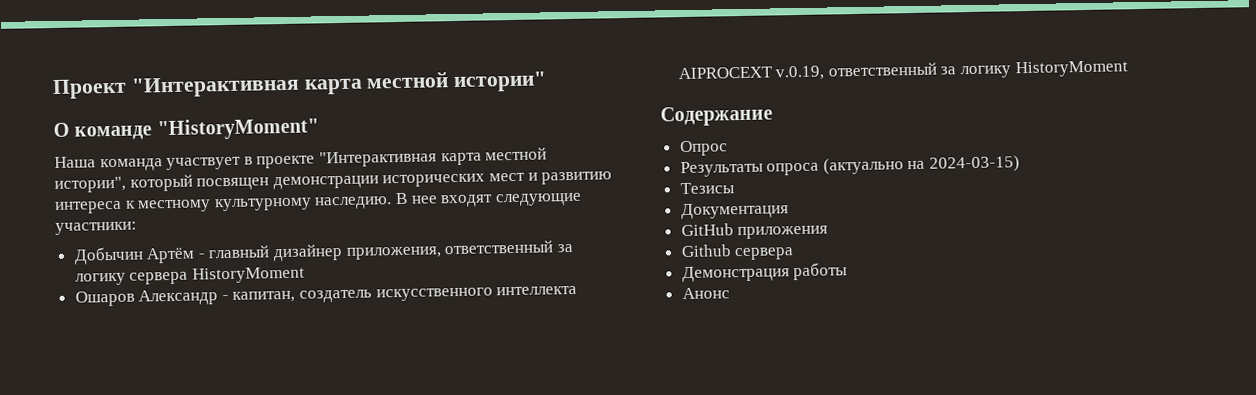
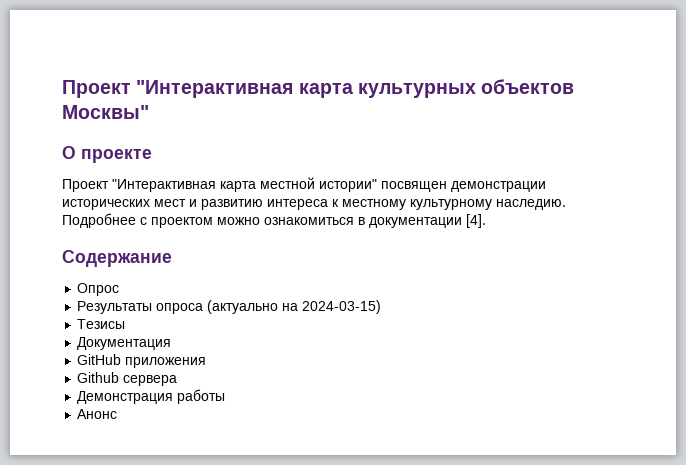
- Проект "Интерактивная карта местной истории"
- О команде "HistoryMoment"
- Наша команда участвует в проекте "Интерактивная карта местной истории", который посвящен демонстрации исторических мест и развитию интереса к местному культурному наследию.
+ Проект "Интерактивная карта культурных объектов Москвы"
+ О проекте
+ Проект "Интерактивная карта местной истории" посвящен демонстрации исторических мест и развитию интереса к местному культурному наследию.
- В нее входят следующие участники:
- Добычин Артём - главный дизайнер приложения, ответственный за логику сервера HistoryMoment
- Ошаров Александр - капитан, создатель искусственного интеллекта AIPROCEXT v.0.19, ответственный за логику HistoryMoment
+ Подробнее с проектом можно ознакомиться в документации [4].

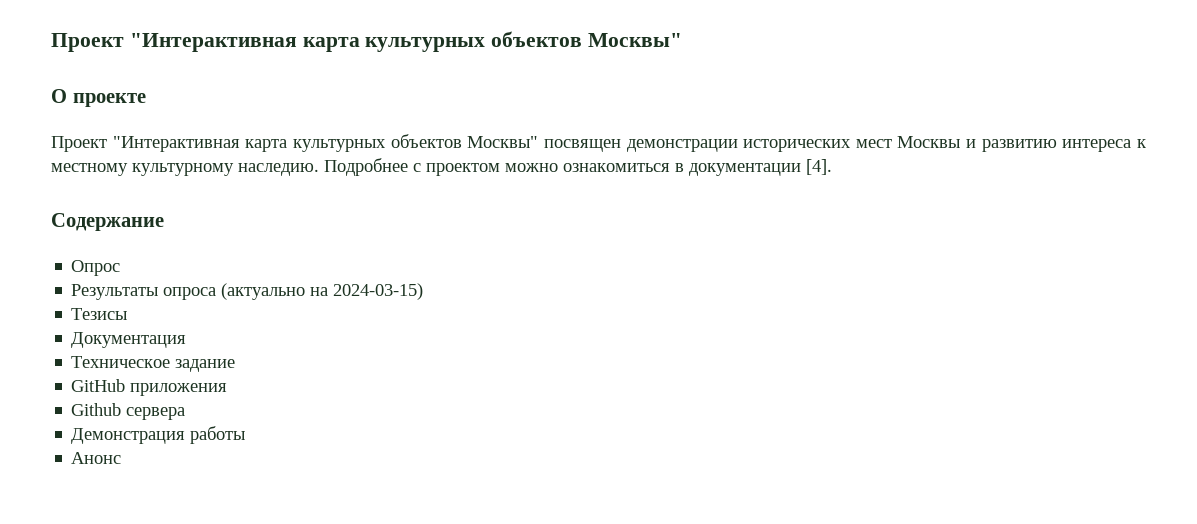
- Проект "Интерактивная карта местной истории" посвящен демонстрации исторических мест и развитию интереса к местному культурному наследию.
+ Проект "Интерактивная карта культурных объектов Москвы" посвящен демонстрации исторических мест Москвы и развитию интереса к местному культурному наследию.
+ Техническое задание

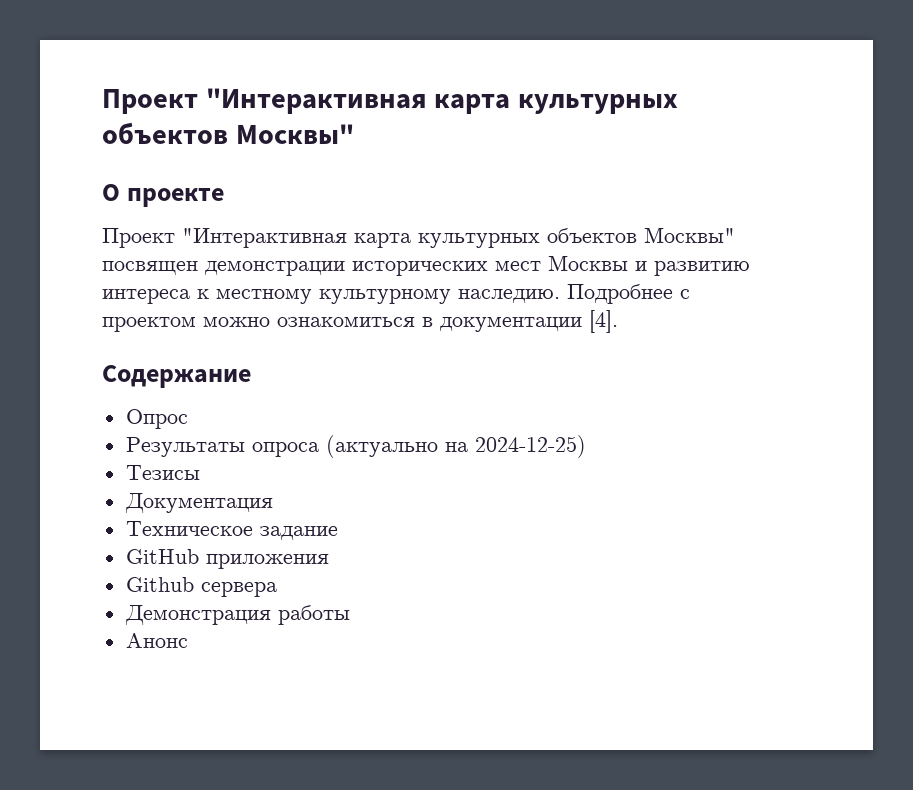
- Результаты опроса (актуально на 2024-03-15)
+ Результаты опроса (актуально на 2024-12-25)

